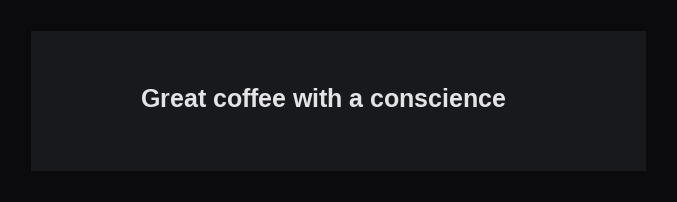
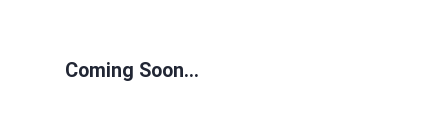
- Great coffee with a conscience
+ Coming Soon...

